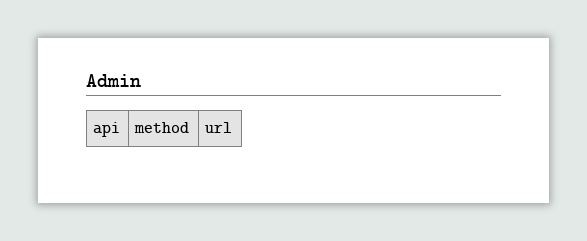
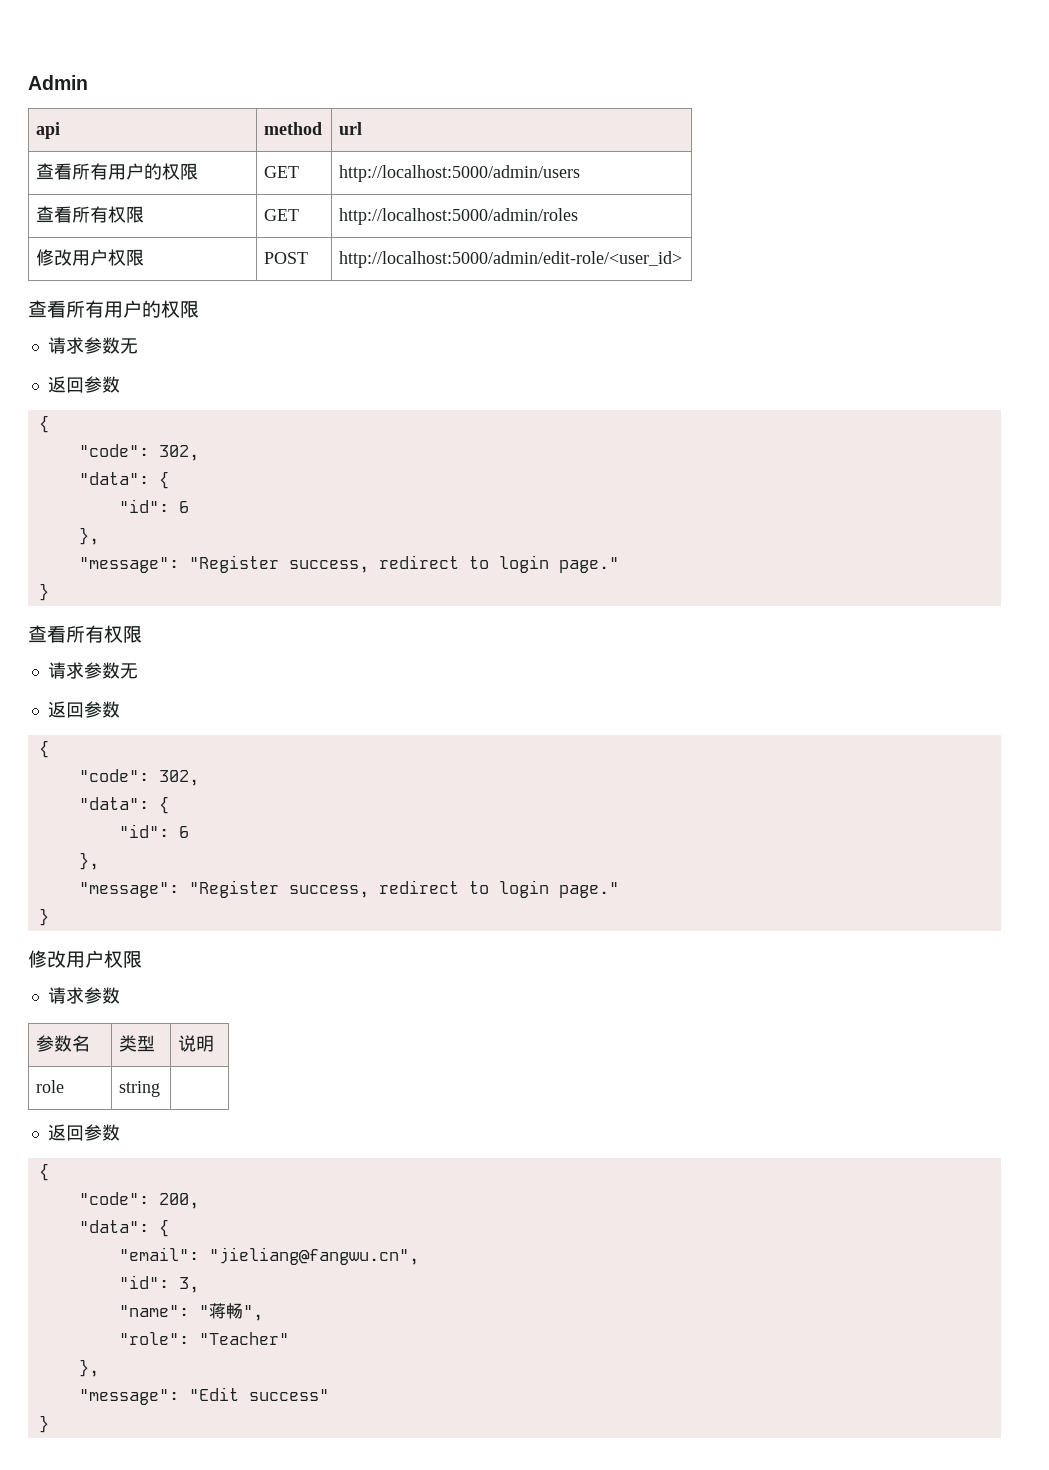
+ 查看所有用户的权限 | GET | http://localhost:5000/admin/users
+ 查看所有权限 | GET | http://localhost:5000/admin/roles
+ 修改用户权限 | POST | http://localhost:5000/admin/edit-role/<user_id>
+ 查看所有用户的权限
+ 请求参数无
+ 返回参数
+ {
+ "code": 302,
+ "data": {
+ "id": 6
+ },
+ "message": "Register success, redirect to login page."
+ }
+ 查看所有权限
+ 请求参数无
+ 返回参数
+ {
+ "code": 302,
+ "data": {
+ "id": 6
+ },
+ "message": "Register success, redirect to login page."
+ }
+ 修改用户权限
+ 请求参数
+ 参数名 | 类型 | 说明
+ role | string |
+ 返回参数
+ {
+ "code": 200,
+ "data": {
+ "email": "jieliang@fangwu.cn",
+ "id": 3,
+ "name": "蒋畅",
+ "role": "Teacher"
+ },
+ "message": "Edit success"
+ }

